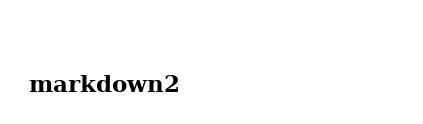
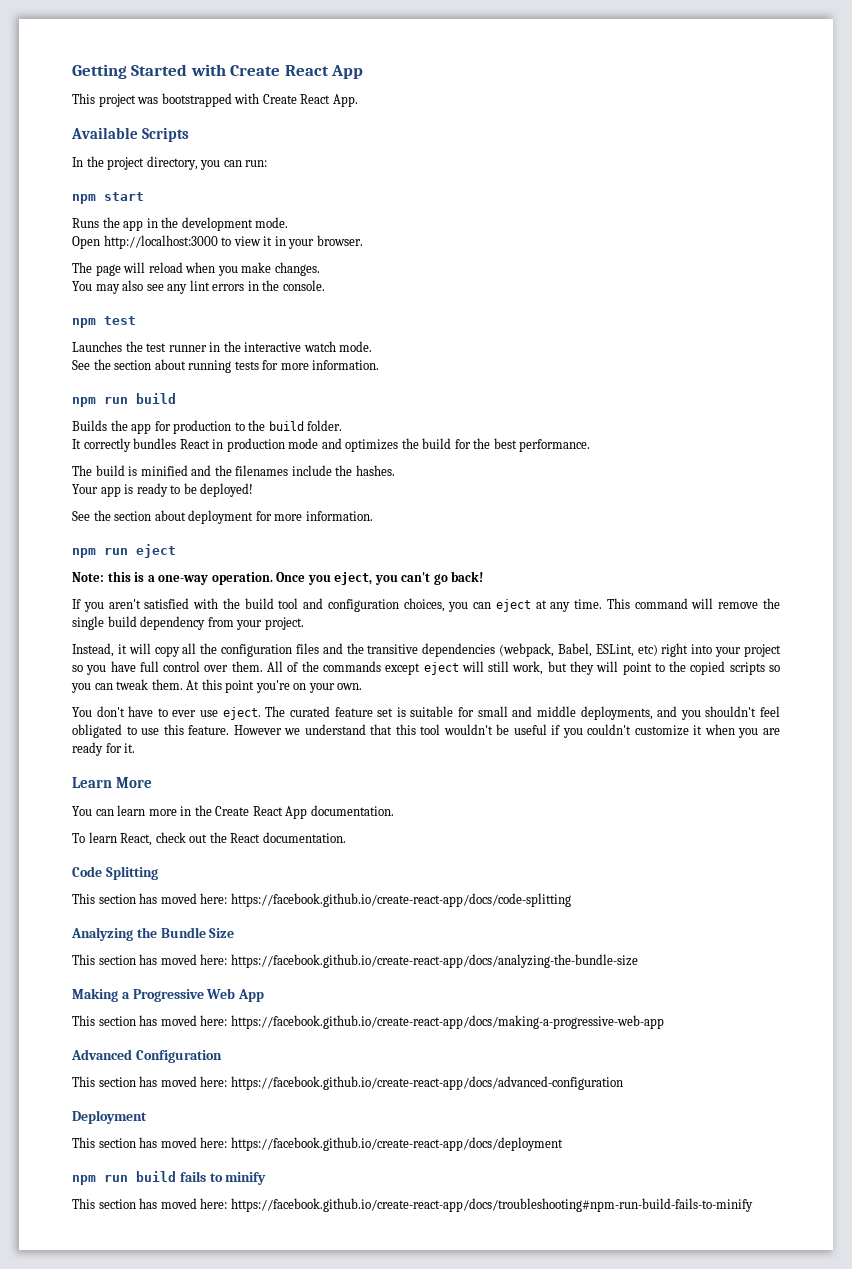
- markdown2
+ Getting Started with Create React App
+ This project was bootstrapped with Create React App.
+ Available Scripts
+ In the project directory, you can run:
+ npm start
+ Runs the app in the development mode.
+ Open http://localhost:3000 to view it in your browser.
+ The page will reload when you make changes.
+ You may also see any lint errors in the console.
+ npm test
+ Launches the test runner in the interactive watch mode.
+ See the section about running tests for more information.
+ npm run build
+ Builds the app for production to the build folder.
+ It correctly bundles React in production mode and optimizes the build for the best performance.
+ The build is minified and the filenames include the hashes.
+ Your app is ready to be deployed!
+ See the section about deployment for more information.
+ npm run eject
+ Note: this is a one-way operation. Once you eject, you can't go back!
+ If you aren't satisfied with the build tool and configuration choices, you can eject at any time. This command will remove the single build dependency from your project.
+ Instead, it will copy all the configuration files and the transitive dependencies (webpack, Babel, ESLint, etc) right into your project so you have full control over them. All of the commands except eject will still work, but they will point to the copied scripts so you can tweak them. At this point you're on your own.
+ You don't have to ever use eject. The curated feature set is suitable for small and middle deployments, and you shouldn't feel obligated to use this feature. However we understand that this tool wouldn't be useful if you couldn't customize it when you are ready for it.
+ Learn More
+ You can learn more in the Create React App documentation.
+ To learn React, check out the React documentation.
+ Code Splitting
+ This section has moved here: https://facebook.github.io/create-react-app/docs/code-splitting
+ Analyzing the Bundle Size
+ This section has moved here: https://facebook.github.io/create-react-app/docs/analyzing-the-bundle-size
+ Making a Progressive Web App
+ This section has moved here: https://facebook.github.io/create-react-app/docs/making-a-progressive-web-app
+ Advanced Configuration
+ This section has moved here: https://facebook.github.io/create-react-app/docs/advanced-configuration
+ Deployment
+ This section has moved here: https://facebook.github.io/create-react-app/docs/deployment
+ npm run build fails to minify
+ This section has moved here: https://facebook.github.io/create-react-app/docs/troubleshooting#npm-run-build-fails-to-minify

